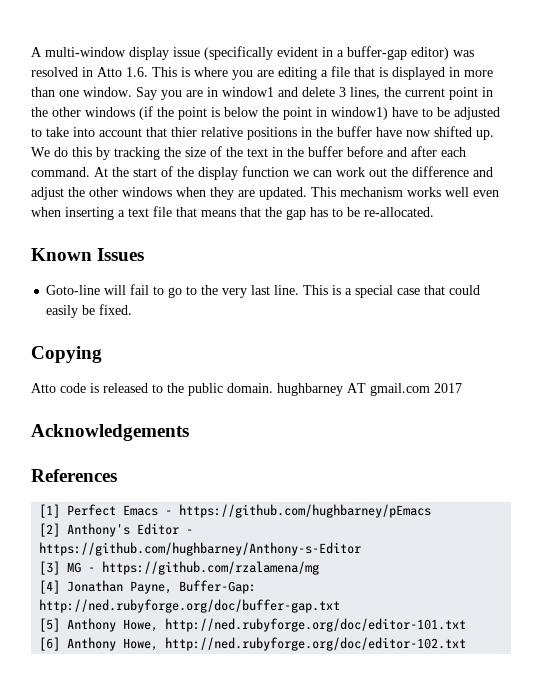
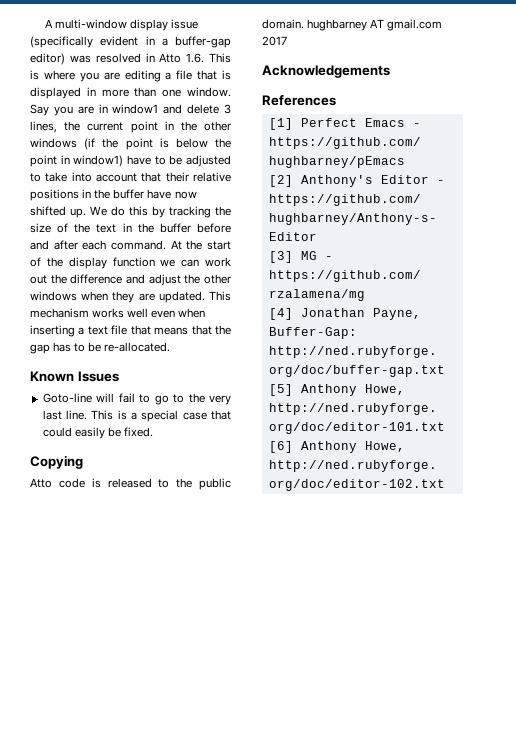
- Say you are in window1 and delete 3 lines, the current point in the other windows (if the point is below the point in window1) have to be adjusted to take into account that thier relative positions in the buffer have now shifted up.
+ Say you are in window1 and delete 3 lines, the current point in the other windows (if the point is below the point in window1) have to be adjusted to take into account that their relative positions in the buffer have now shifted up.

